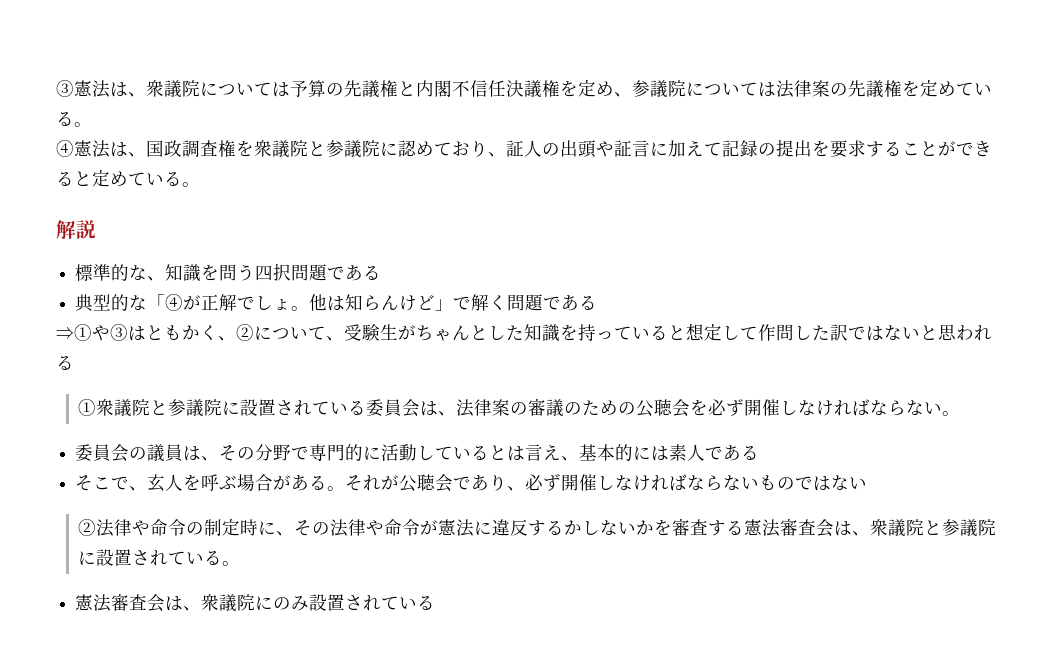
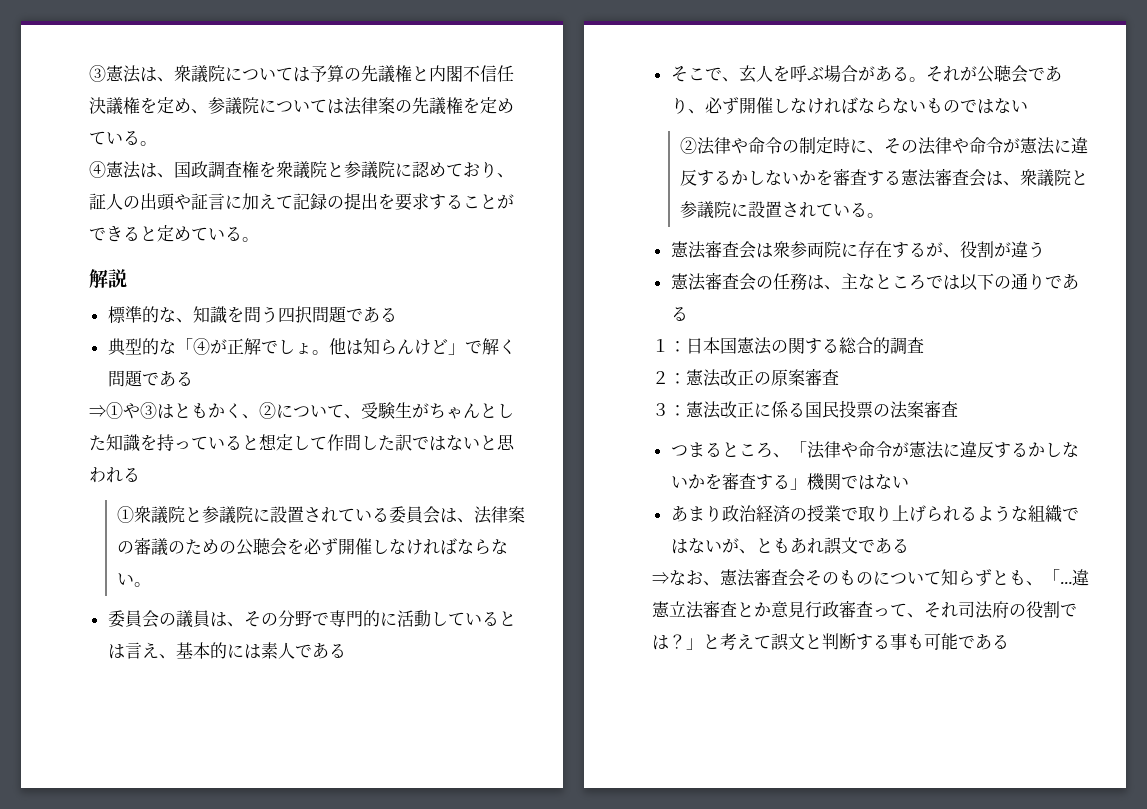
- 憲法審査会は、衆議院にのみ設置されている
+ 憲法審査会は衆参両院に存在するが、役割が違う
+ 憲法審査会の任務は、主なところでは以下の通りである
+ １：日本国憲法の関する総合的調査
+ ２：憲法改正の原案審査
+ ３：憲法改正に係る国民投票の法案審査
+ つまるところ、「法律や命令が憲法に違反するかしないかを審査する」機関ではない
+ あまり政治経済の授業で取り上げられるような組織ではないが、ともあれ誤文である
+ ⇒なお、憲法審査会そのものについて知らずとも、「…違憲立法審査とか意見行政審査って、それ司法府の役割では？」と考えて誤文と判断する事も可能である

